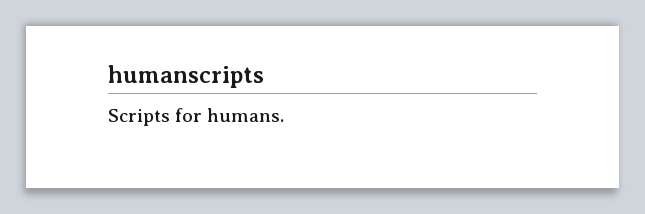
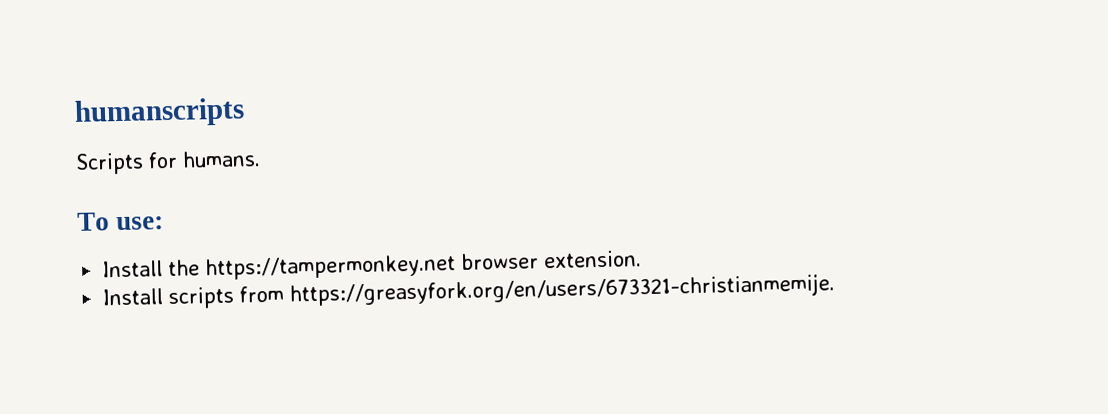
+ To use:
+ Install the https://tampermonkey.net browser extension.
+ Install scripts from https://greasyfork.org/en/users/673321-christianmemije.

